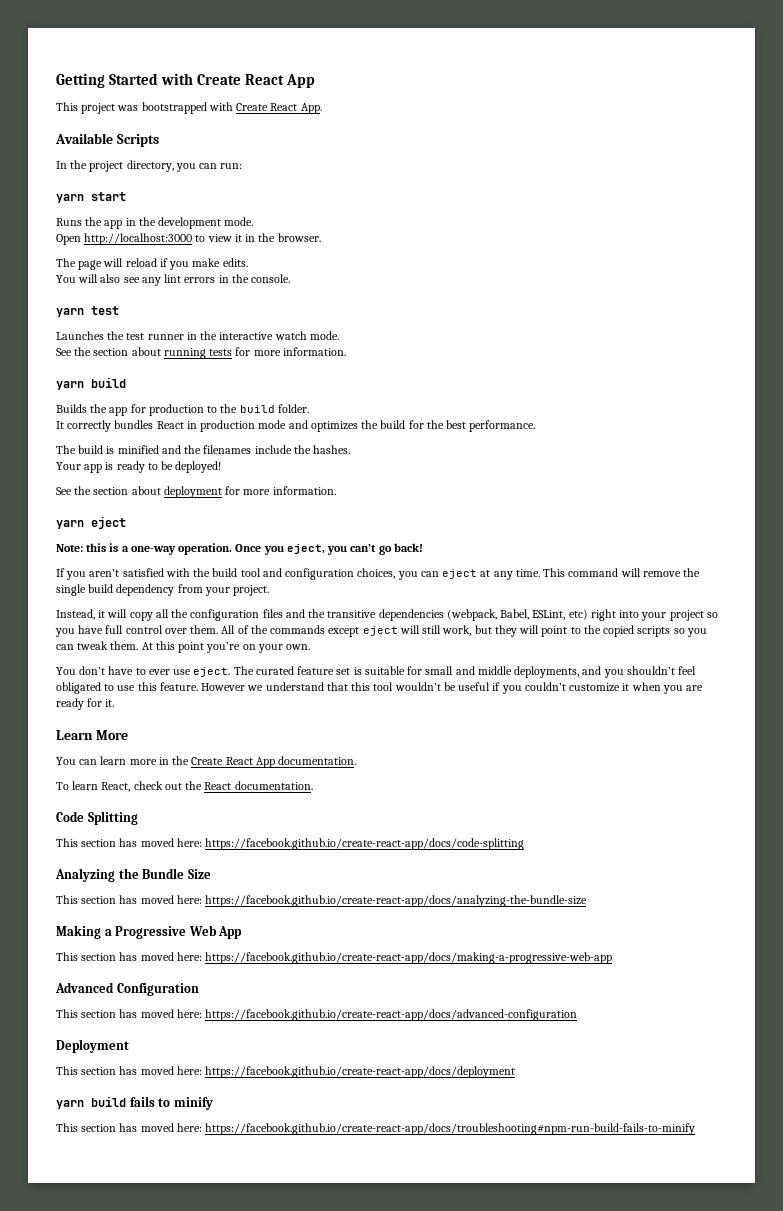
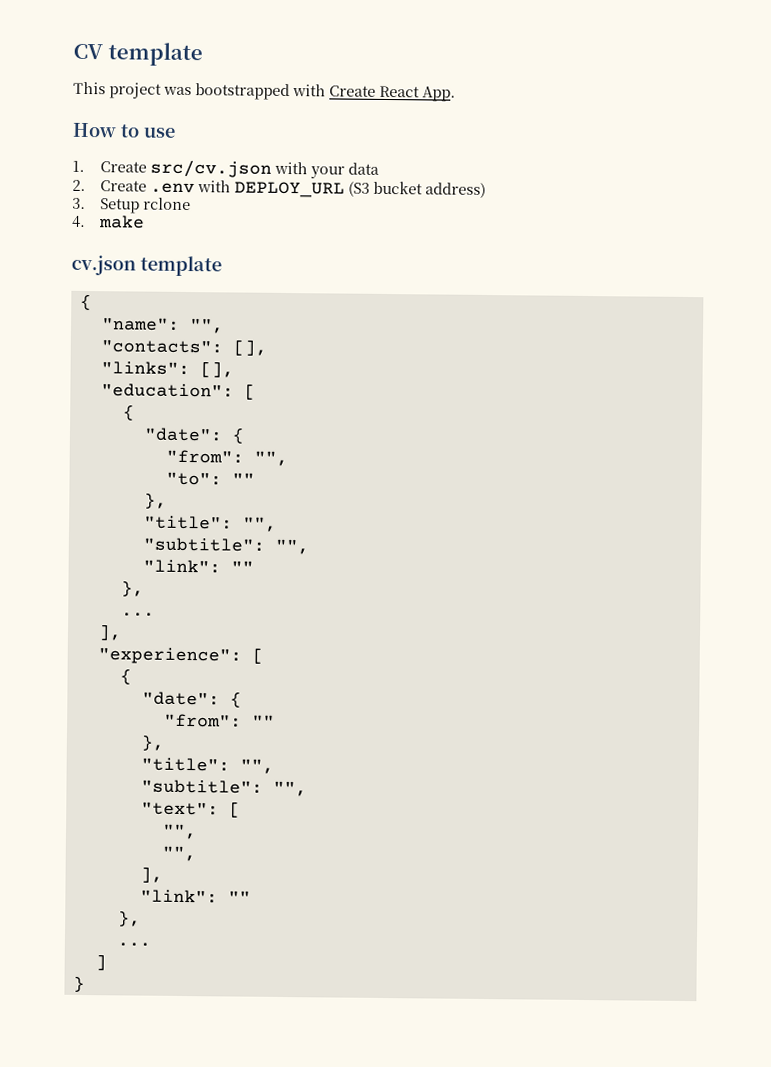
- Getting Started with Create React App
+ CV template
- Available Scripts
- In the project directory, you can run:
- yarn start
- Runs the app in the development mode.
- Open http://localhost:3000 to view it in the browser.
- The page will reload if you make edits.
- You will also see any lint errors in the console.
- yarn test
- Launches the test runner in the interactive watch mode.
- See the section about running tests for more information.
- yarn build
- Builds the app for production to the build folder.
- It correctly bundles React in production mode and optimizes the build for the best performance.
- The build is minified and the filenames include the hashes.
- Your app is ready to be deployed!
- See the section about deployment for more information.
- yarn eject
- Note: this is a one-way operation. Once you eject, you can’t go back!
- If you aren’t satisfied with the build tool and configuration choices, you can eject at any time. This command will remove the single build dependency from your project.
- Instead, it will copy all the configuration files and the transitive dependencies (webpack, Babel, ESLint, etc) right into your project so you have full control over them. All of the commands except eject will still work, but they will point to the copied scripts so you can tweak them. At this point you’re on your own.
- You don’t have to ever use eject. The curated feature set is suitable for small and middle deployments, and you shouldn’t feel obligated to use this feature. However we understand that this tool wouldn’t be useful if you couldn’t customize it when you are ready for it.
- Learn More
- You can learn more in the Create React App documentation.
- To learn React, check out the React documentation.
- Code Splitting
- This section has moved here: https://facebook.github.io/create-react-app/docs/code-splitting
- Analyzing the Bundle Size
- This section has moved here: https://facebook.github.io/create-react-app/docs/analyzing-the-bundle-size
- Making a Progressive Web App
- This section has moved here: https://facebook.github.io/create-react-app/docs/making-a-progressive-web-app
- Advanced Configuration
- This section has moved here: https://facebook.github.io/create-react-app/docs/advanced-configuration
- Deployment
- This section has moved here: https://facebook.github.io/create-react-app/docs/deployment
- yarn build fails to minify
- This section has moved here: https://facebook.github.io/create-react-app/docs/troubleshooting#npm-run-build-fails-to-minify
+ How to use
+ 1. Create src/cv.json with your data
+ 2. Create .env with DEPLOY_URL (S3 bucket address)
+ 3. Setup rclone
+ 4. make
+ cv.json template
+ {
+ "name": "",
+ "contacts": [],
+ "links": [],
+ "education": [
+ {
+ "date": {
+ "from": "",
+ "to": ""
+ },
+ "title": "",
+ "subtitle": "",
+ "link": ""
+ },
+ ...
+ ],
+ "experience": [
+ {
+ "date": {
+ "from": ""
+ },
+ "title": "",
+ "subtitle": "",
+ "text": [
+ "",
+ "",
+ ],
+ "link": ""
+ },
+ ...
+ ]
+ }

